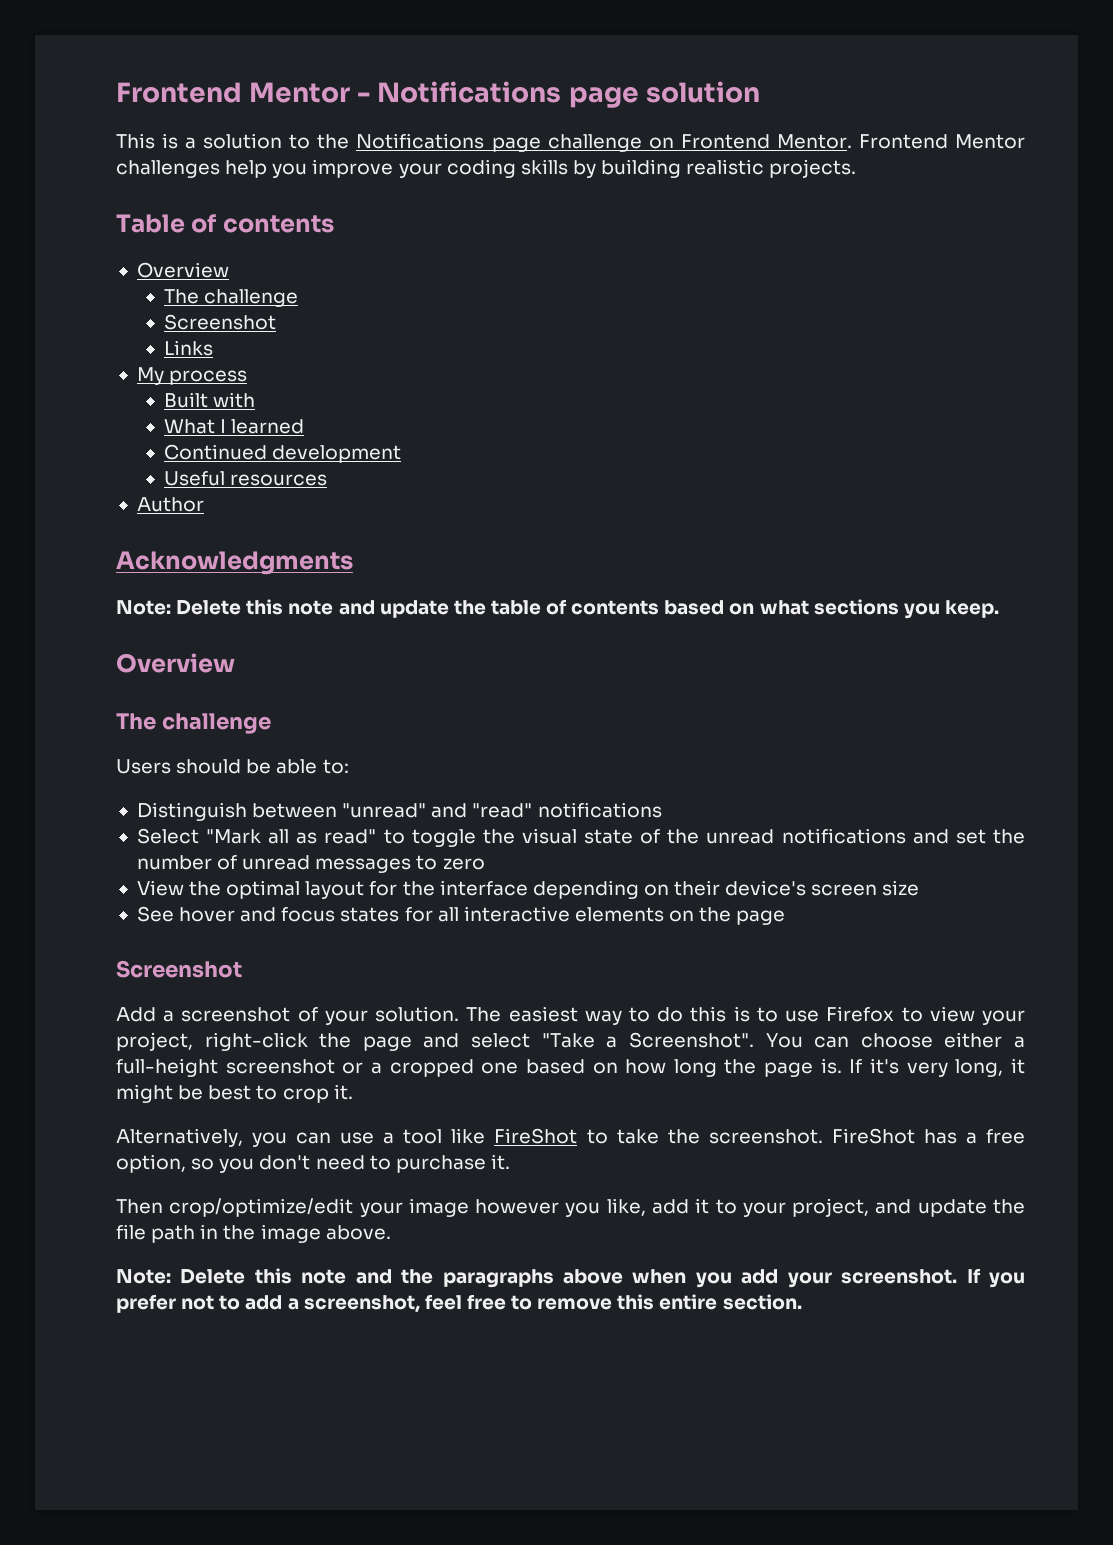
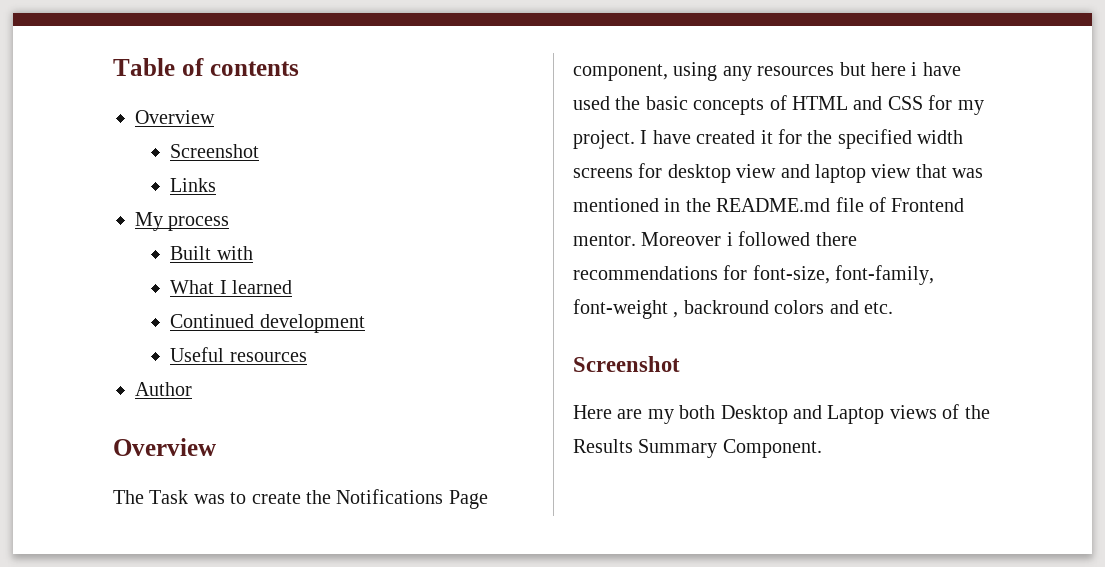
- Frontend Mentor - Notifications page solution
- This is a solution to the Notifications page challenge on Frontend Mentor. Frontend Mentor challenges help you improve your coding skills by building realistic projects.
  Table of contents
  Overview
- The challenge
  Author
- Acknowledgments
- Note: Delete this note and update the table of contents based on what sections you keep.
  Overview
- The challenge
- Users should be able to:
- Distinguish between "unread" and "read" notifications
- Select "Mark all as read" to toggle the visual state of the unread notifications and set the number of unread messages to zero
- View the optimal layout for the interface depending on their device's screen size
- See hover and focus states for all interactive elements on the page
+ The Task was to create the Notifications Page component, using any resources but here i have used the basic concepts of HTML and CSS for my project. I have created it for the specified width screens for desktop view and laptop view that was mentioned in the README.md file of Frontend mentor. Moreover i followed there recommendations for font-size, font-family, font-weight , backround colors and etc.
  Screenshot
- Add a screenshot of your solution. The easiest way to do this is to use Firefox to view your project, right-click the page and select "Take a Screenshot". You can choose either a full-height screenshot or a cropped one based on how long the page is. If it's very long, it might be best to crop it.
- Alternatively, you can use a tool like FireShot to take the screenshot. FireShot has a free option, so you don't need to purchase it.
- Then crop/optimize/edit your image however you like, add it to your project, and update the file path in the image above.
- Note: Delete this note and the paragraphs above when you add your screenshot. If you prefer not to add a screenshot, feel free to remove this entire section.
+ Here are my both Desktop and Laptop views of the Results Summary Component.

